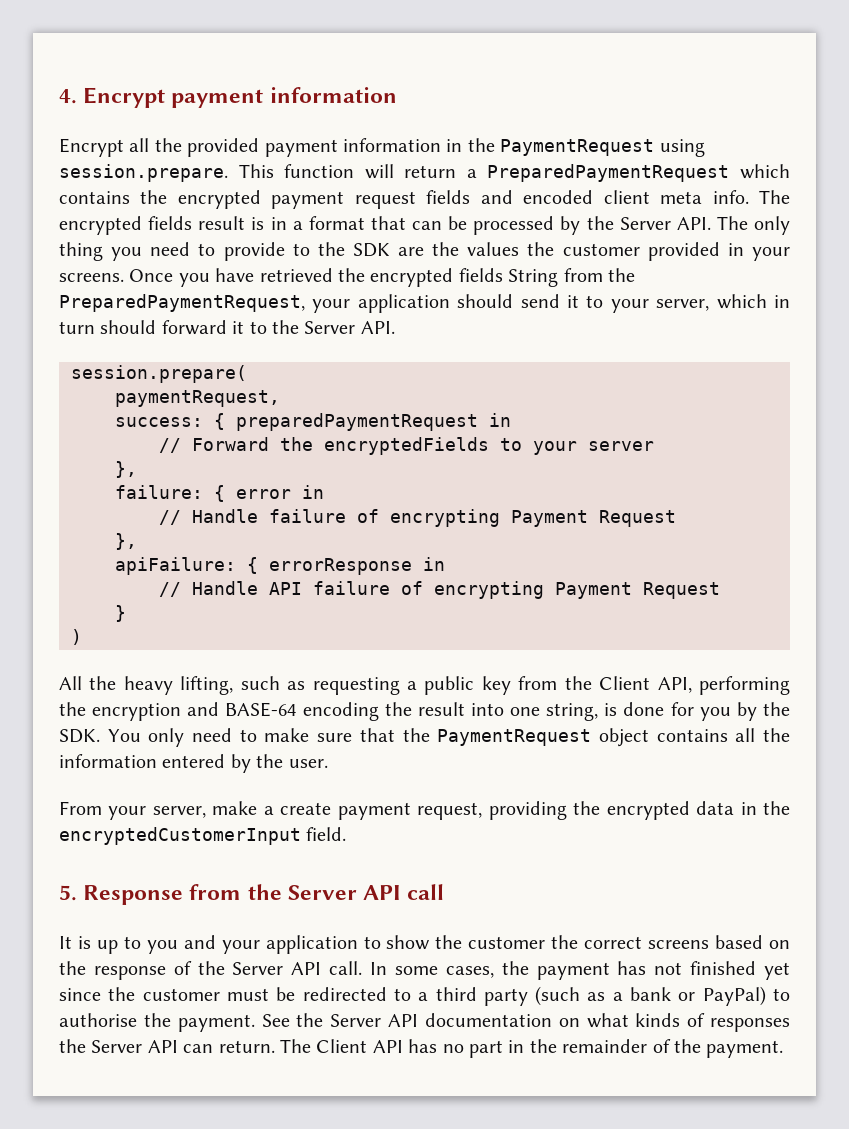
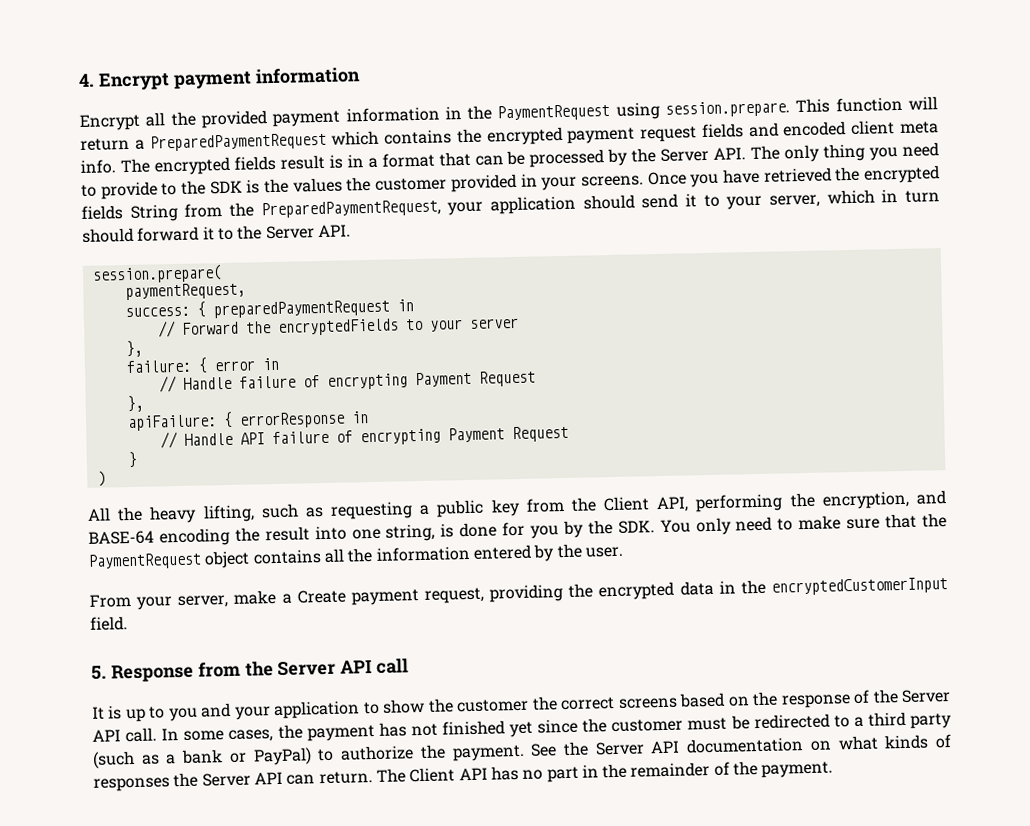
- The encrypted fields result is in a format that can be processed by the Server API. The only thing you need to provide to the SDK are the values the customer provided in your screens.
+ The encrypted fields result is in a format that can be processed by the Server API. The only thing you need to provide to the SDK is the values the customer provided in your screens.
- All the heavy lifting, such as requesting a public key from the Client API, performing the encryption and BASE-64 encoding the result into one string, is done for you by the SDK. You only need to make sure that the PaymentRequest object contains all the information entered by the user.
+ All the heavy lifting, such as requesting a public key from the Client API, performing the encryption, and BASE-64 encoding the result into one string, is done for you by the SDK. You only need to make sure that the PaymentRequest object contains all the information entered by the user.
- From your server, make a create payment request, providing the encrypted data in the encryptedCustomerInput field.
+ From your server, make a Create payment request, providing the encrypted data in the encryptedCustomerInput field.
- In some cases, the payment has not finished yet since the customer must be redirected to a third party (such as a bank or PayPal) to authorise the payment.
+ In some cases, the payment has not finished yet since the customer must be redirected to a third party (such as a bank or PayPal) to authorize the payment.

